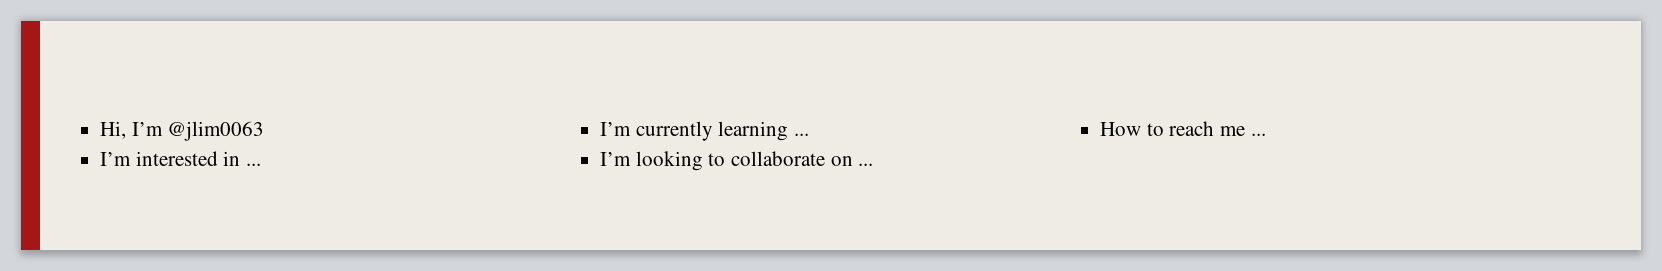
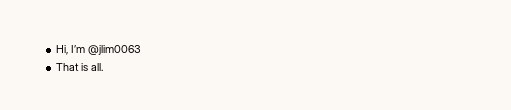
- I’m interested in ...
- I’m currently learning ...
- I’m looking to collaborate on ...
- How to reach me ...
+ That is all.

